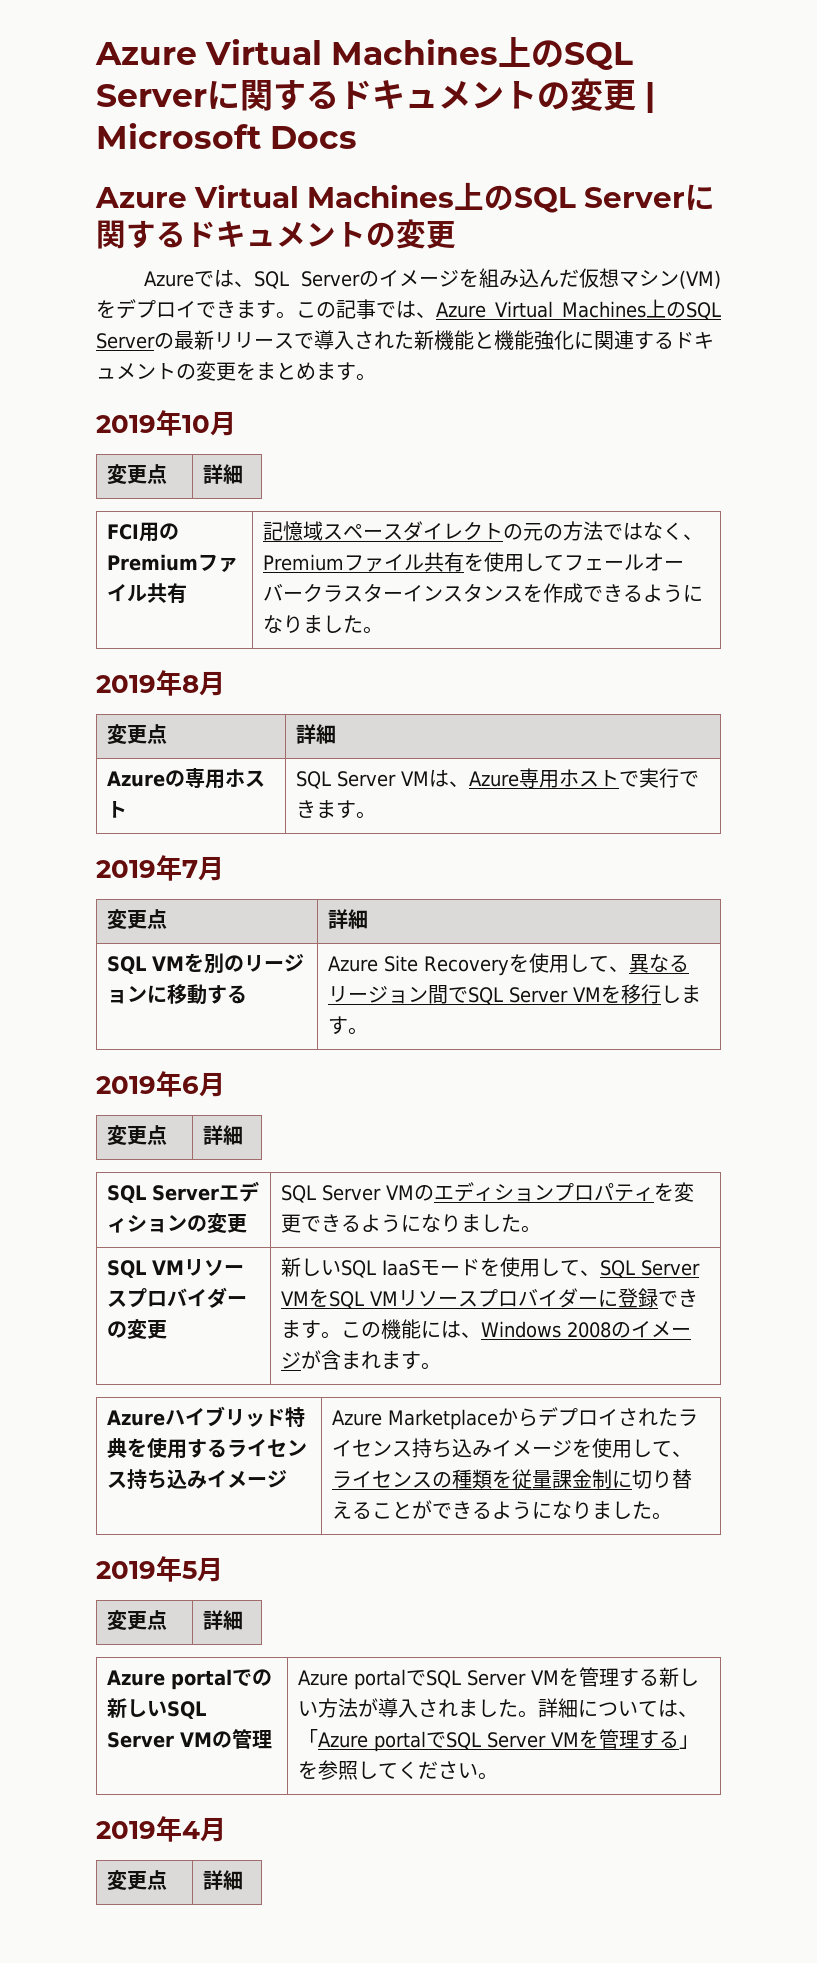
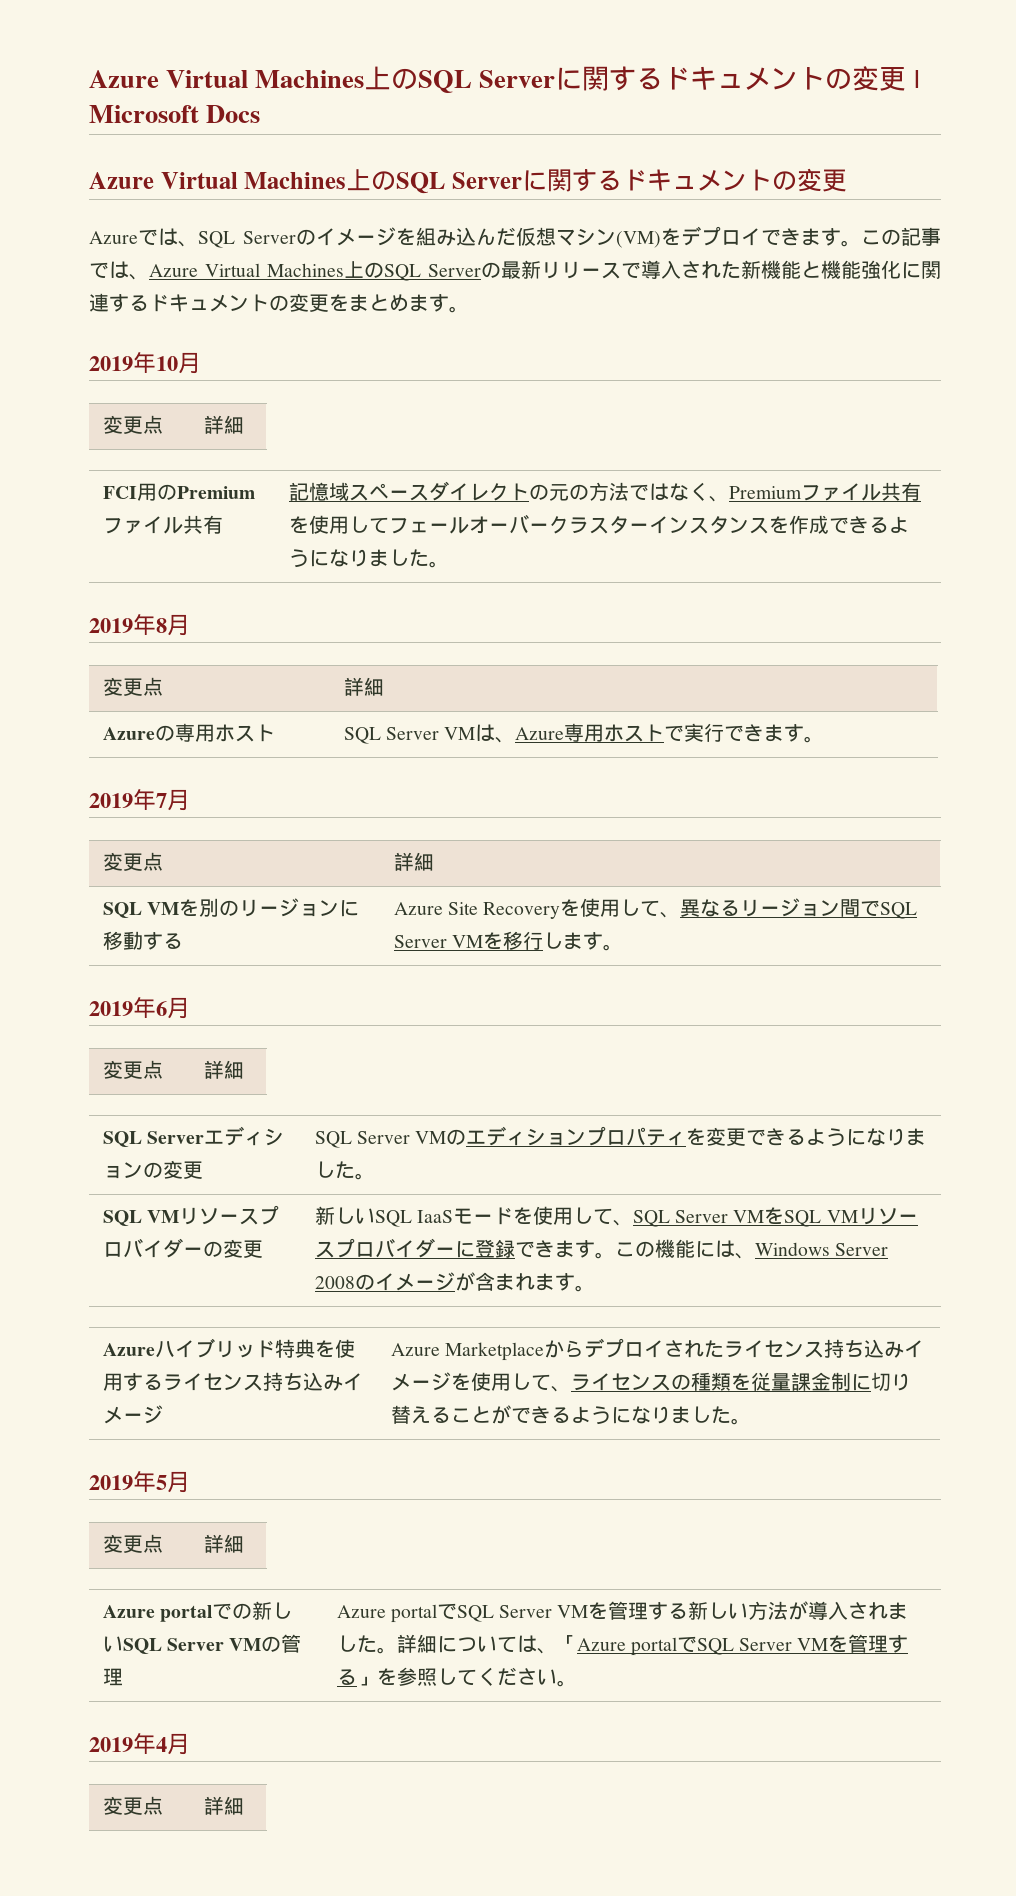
- この機能には、Windows 2008のイメージが含まれます。
+ この機能には、Windows Server 2008のイメージが含まれます。

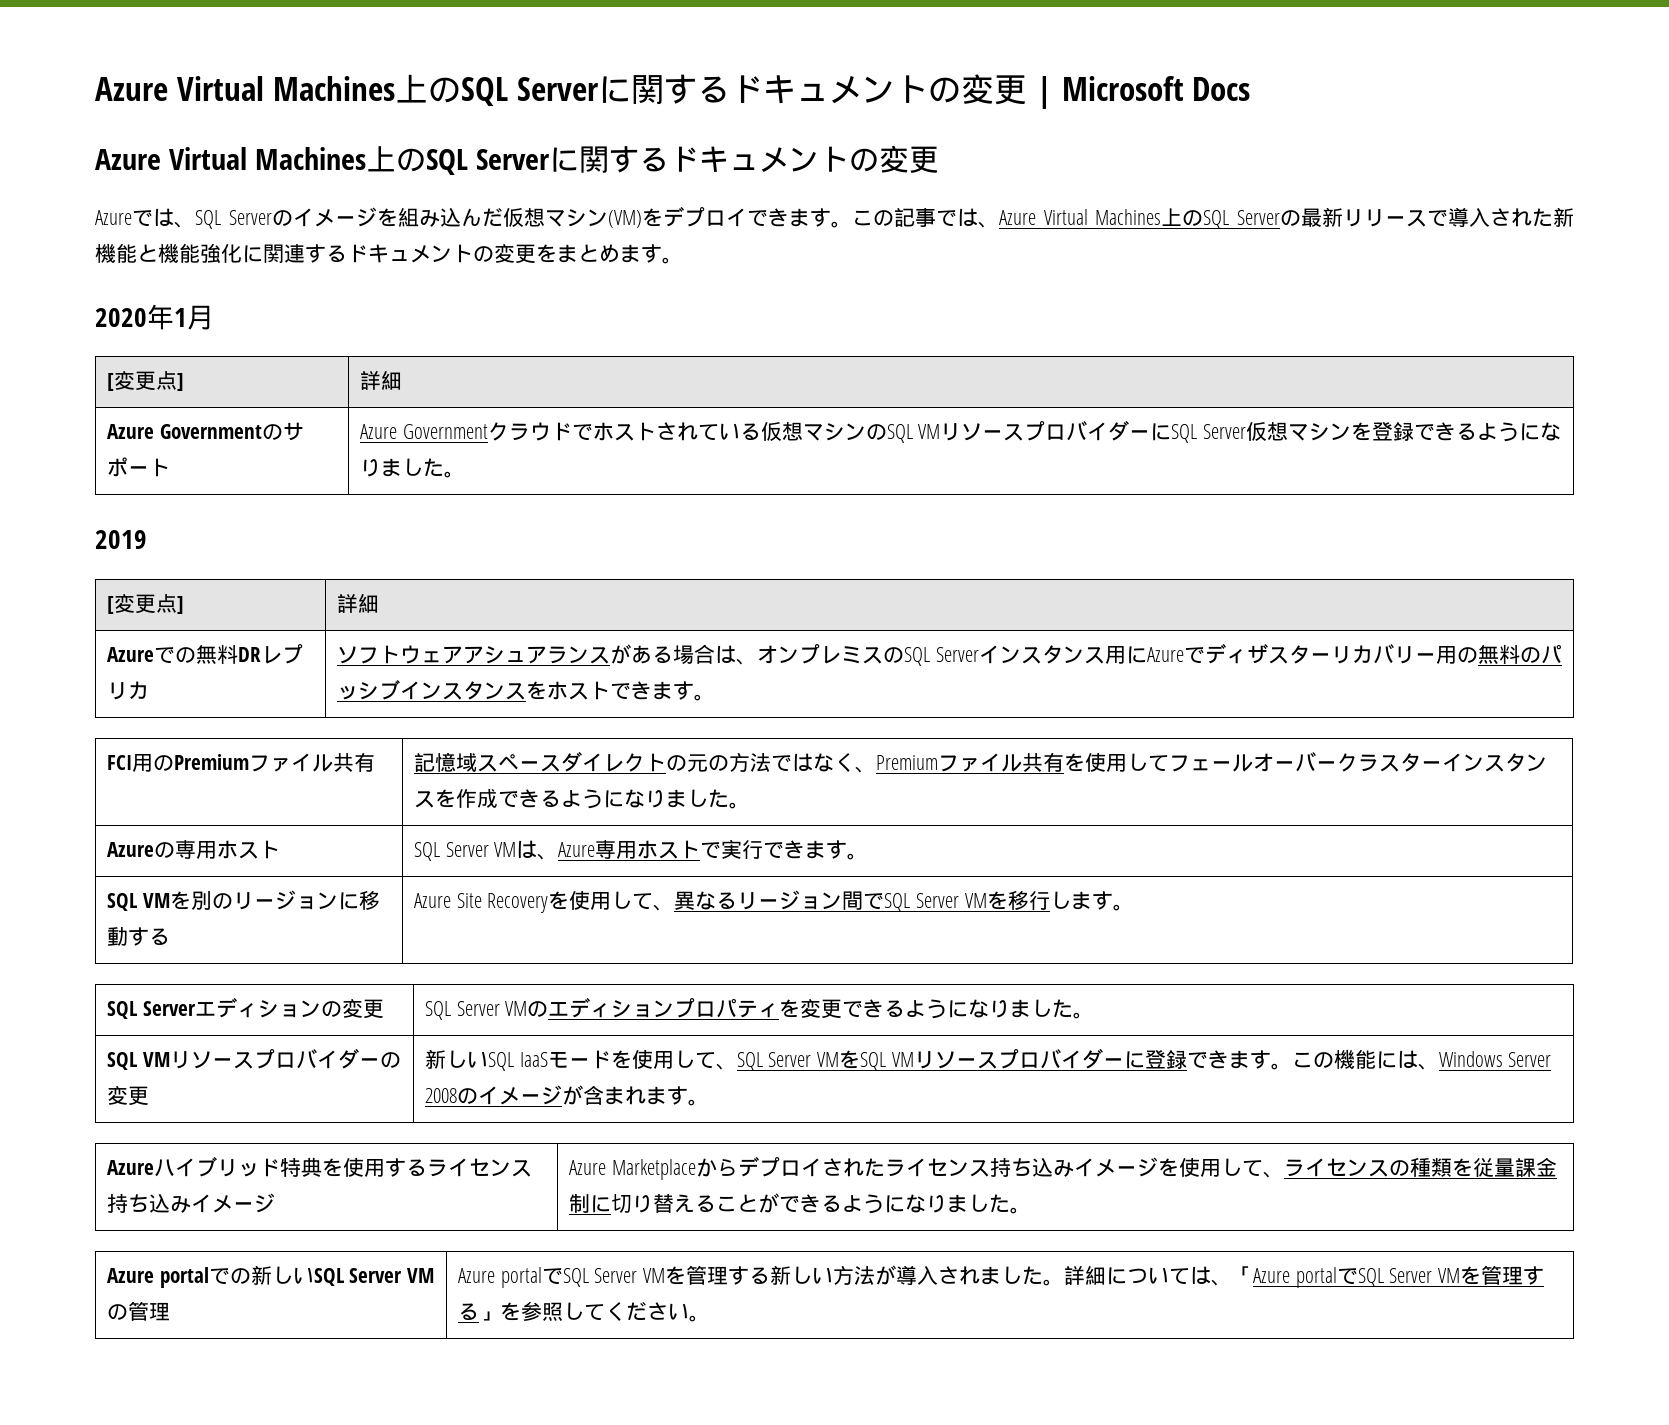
- 2019年10月
- 変更点 | 詳細
+ 2020年1月
+ [変更点] | 詳細
+ Azure Governmentのサポート | Azure Governmentクラウドでホストされている仮想マシンのSQL VMリソースプロバイダーにSQL Server仮想マシンを登録できるようになりました。
+ 2019
+ [変更点] | 詳細
+ Azureでの無料DRレプリカ | ソフトウェアアシュアランスがある場合は、オンプレミスのSQL Serverインスタンス用にAzureでディザスターリカバリー用の無料のパッシブインスタンスをホストできます。
- 2019年8月
- 変更点 | 詳細
- 2019年7月
- 変更点 | 詳細
- 2019年6月
- 変更点 | 詳細
- 2019年5月
- 変更点 | 詳細
- 2019年4月
- 変更点 | 詳細

